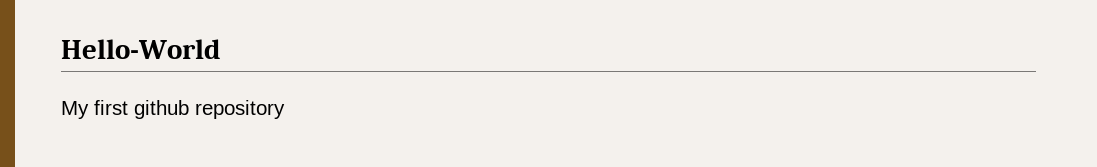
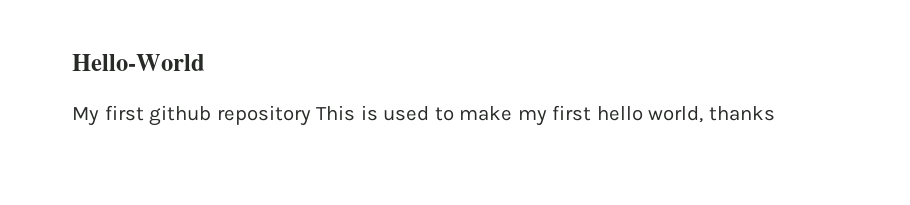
- My first github repository
+ My first github repository This is used to make my first hello world, thanks

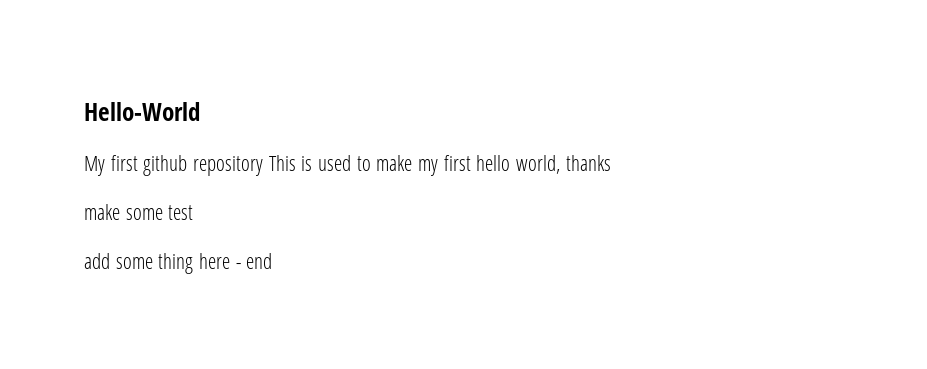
+ make some test
+ add some thing here - end

